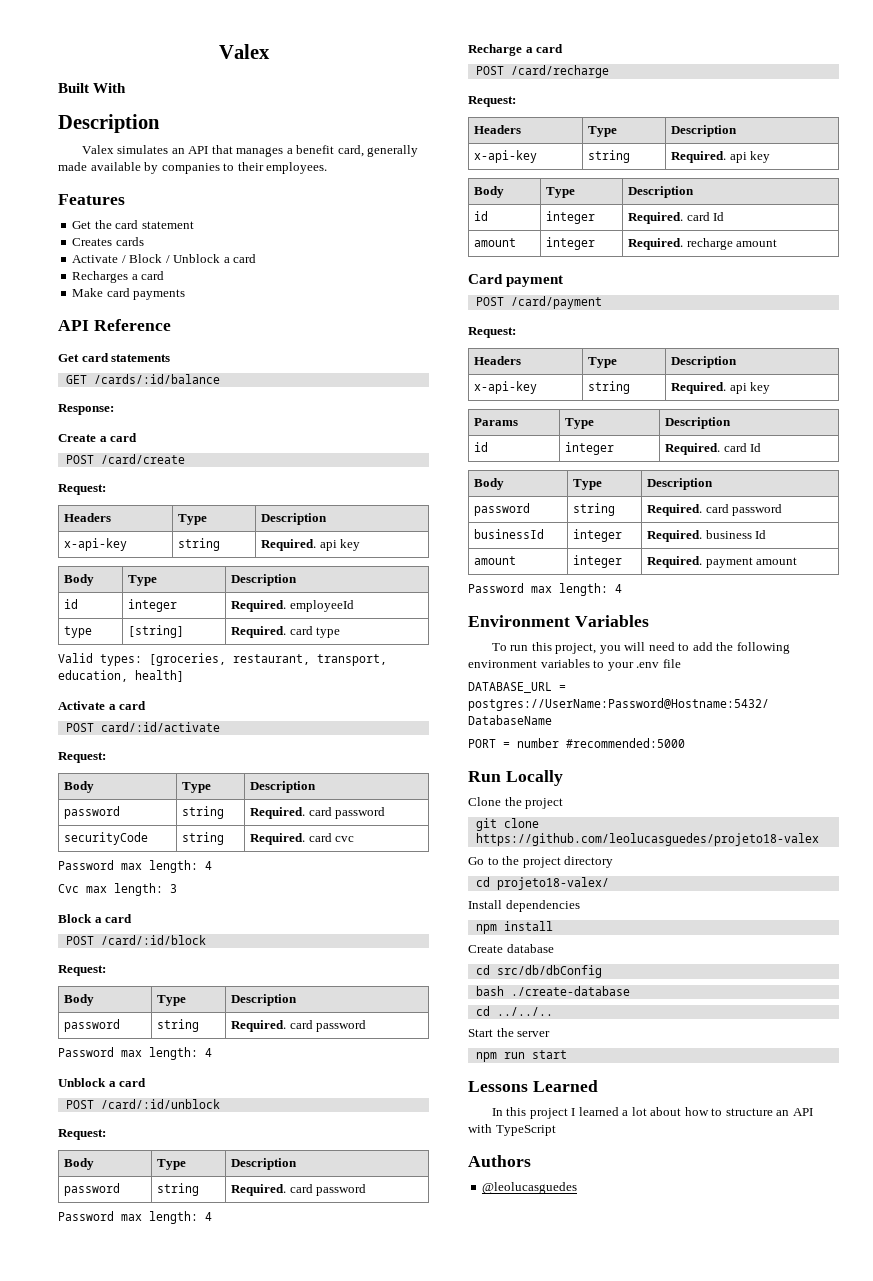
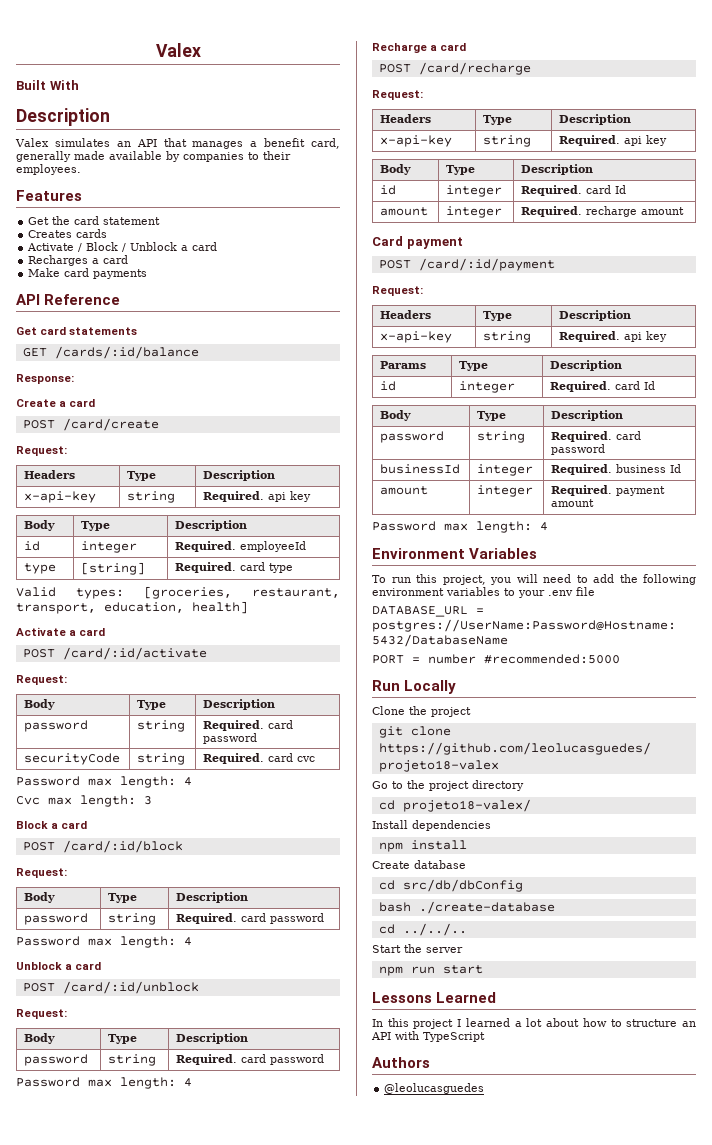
- POST card/:id/activate
+ POST /card/:id/activate
- POST /card/payment
+ POST /card/:id/payment

